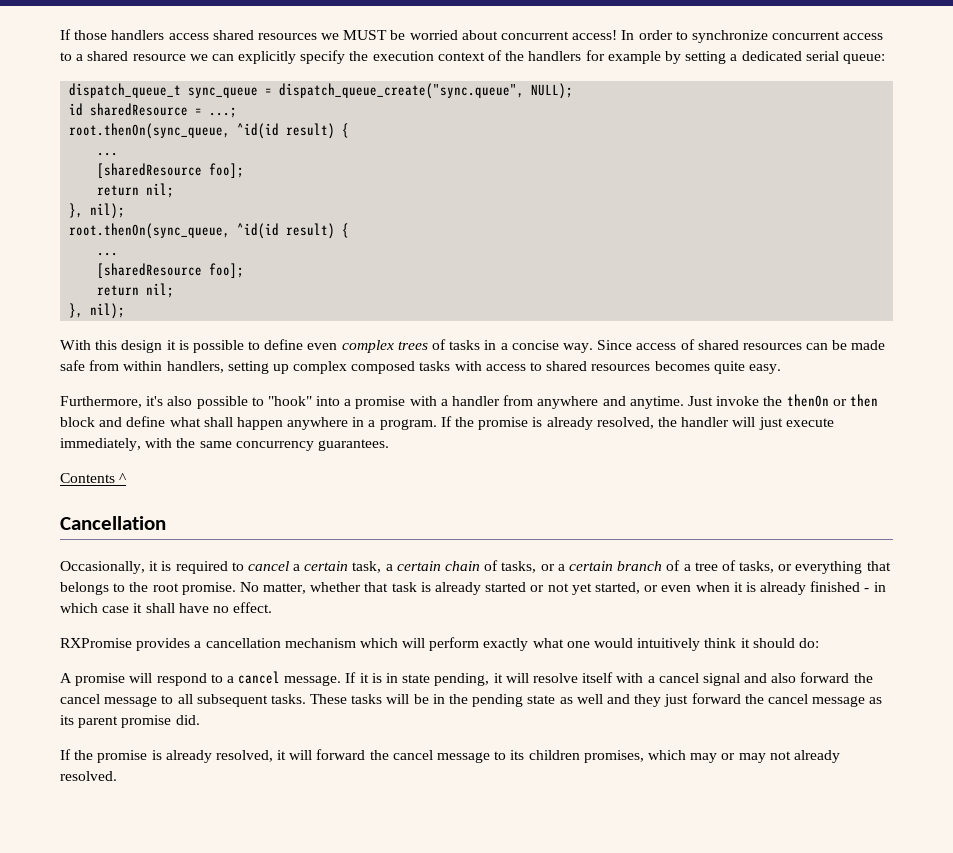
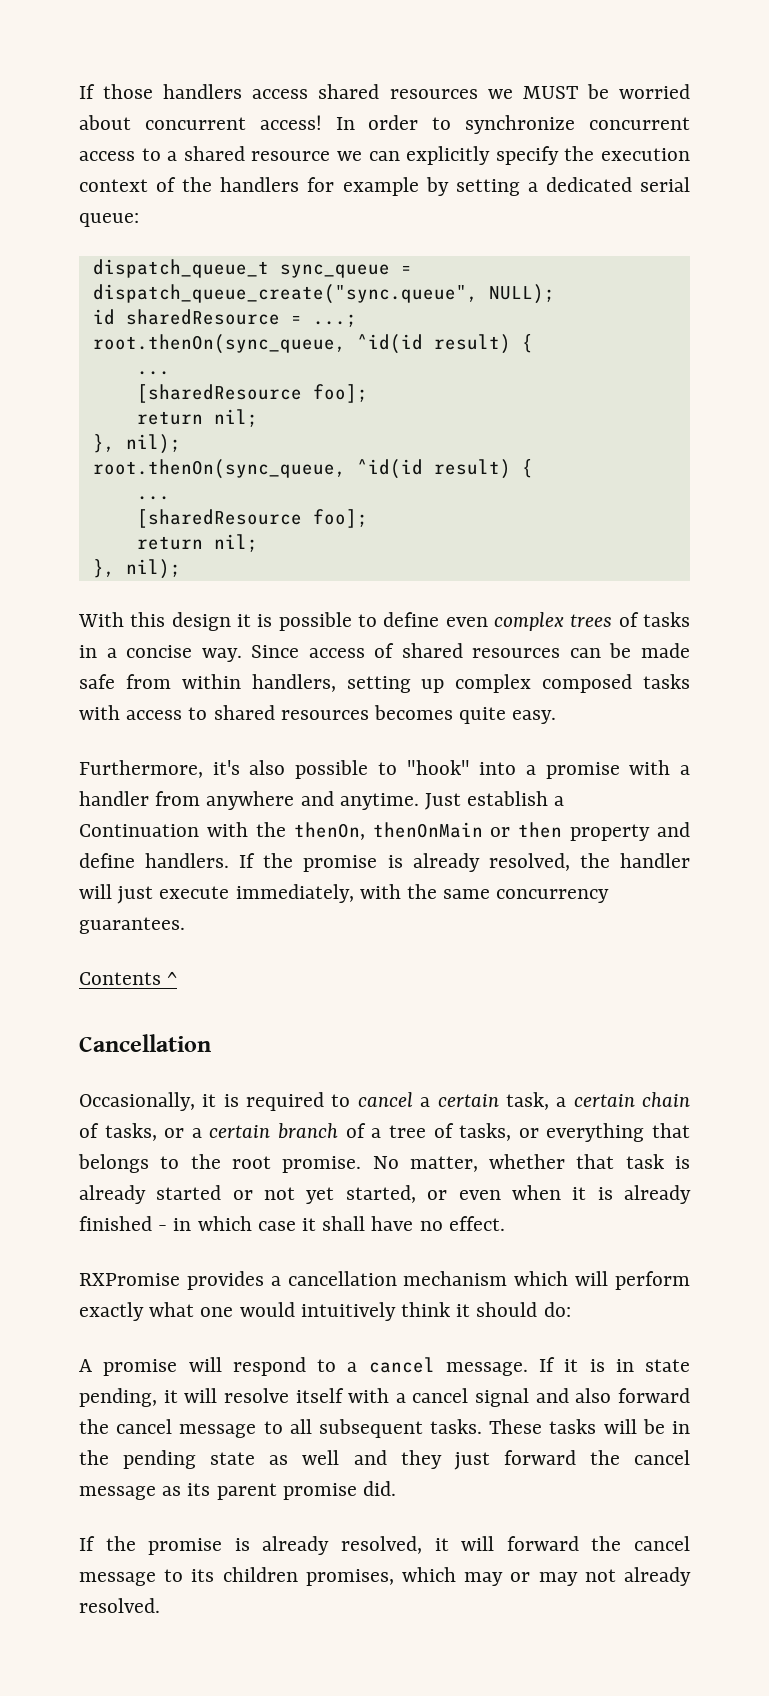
- Just invoke the thenOn or then block and define what shall happen anywhere in a program.
+ Just establish a Continuation with the thenOn, thenOnMain or then property and define handlers.

